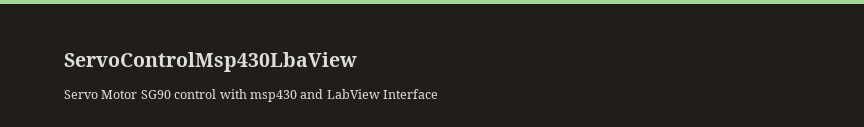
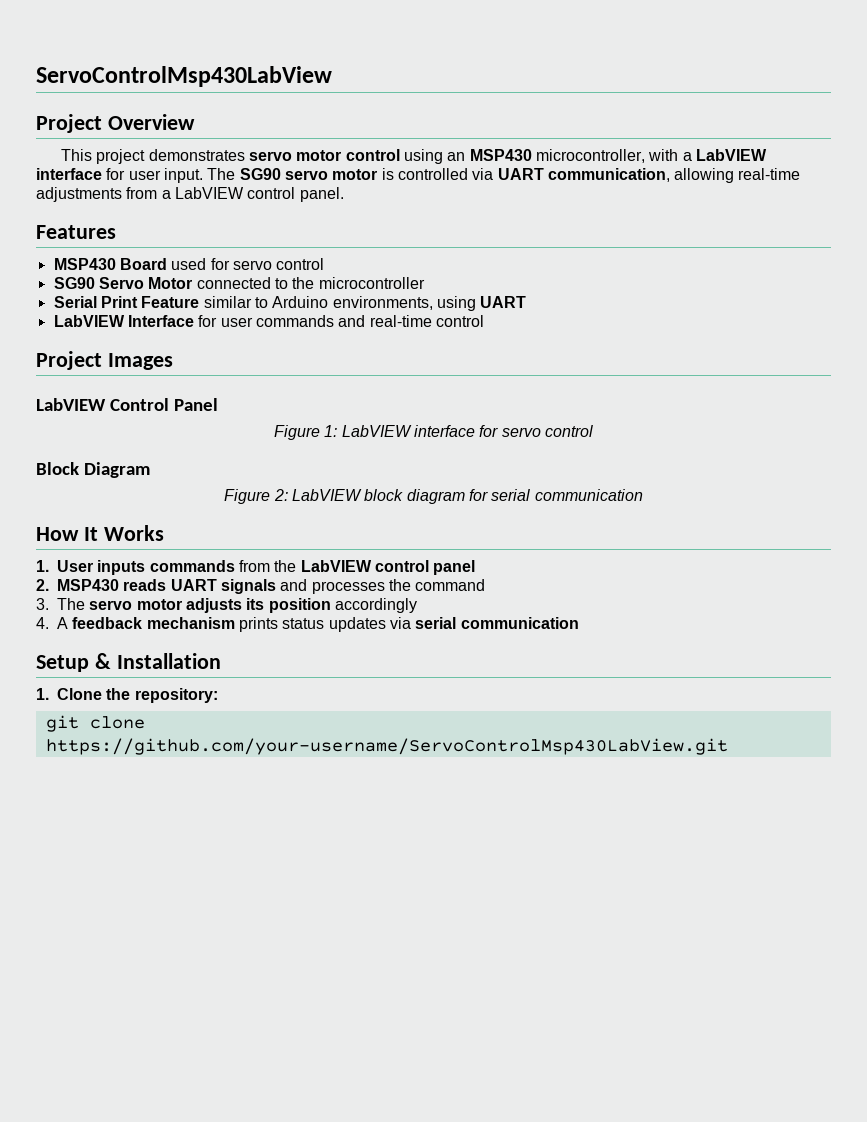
- ServoControlMsp430LbaView
- Servo Motor SG90 control with msp430 and LabView Interface
+ ServoControlMsp430LabView
+ Project Overview
+ This project demonstrates servo motor control using an MSP430 microcontroller, with a LabVIEW interface for user input. The SG90 servo motor is controlled via UART communication, allowing real-time adjustments from a LabVIEW control panel.
+ Features
+ MSP430 Board used for servo control
+ SG90 Servo Motor connected to the microcontroller
+ Serial Print Feature similar to Arduino environments, using UART
+ LabVIEW Interface for user commands and real-time control
+ Project Images
+ LabVIEW Control Panel
+ Figure 1: LabVIEW interface for servo control
+ Block Diagram
+ Figure 2: LabVIEW block diagram for serial communication
+ How It Works
+ 1. User inputs commands from the LabVIEW control panel
+ 2. MSP430 reads UART signals and processes the command
+ 3. The servo motor adjusts its position accordingly
+ 4. A feedback mechanism prints status updates via serial communication
+ Setup & Installation
+ 1. Clone the repository:
+ git clone https://github.com/your-username/ServoControlMsp430LabView.git

